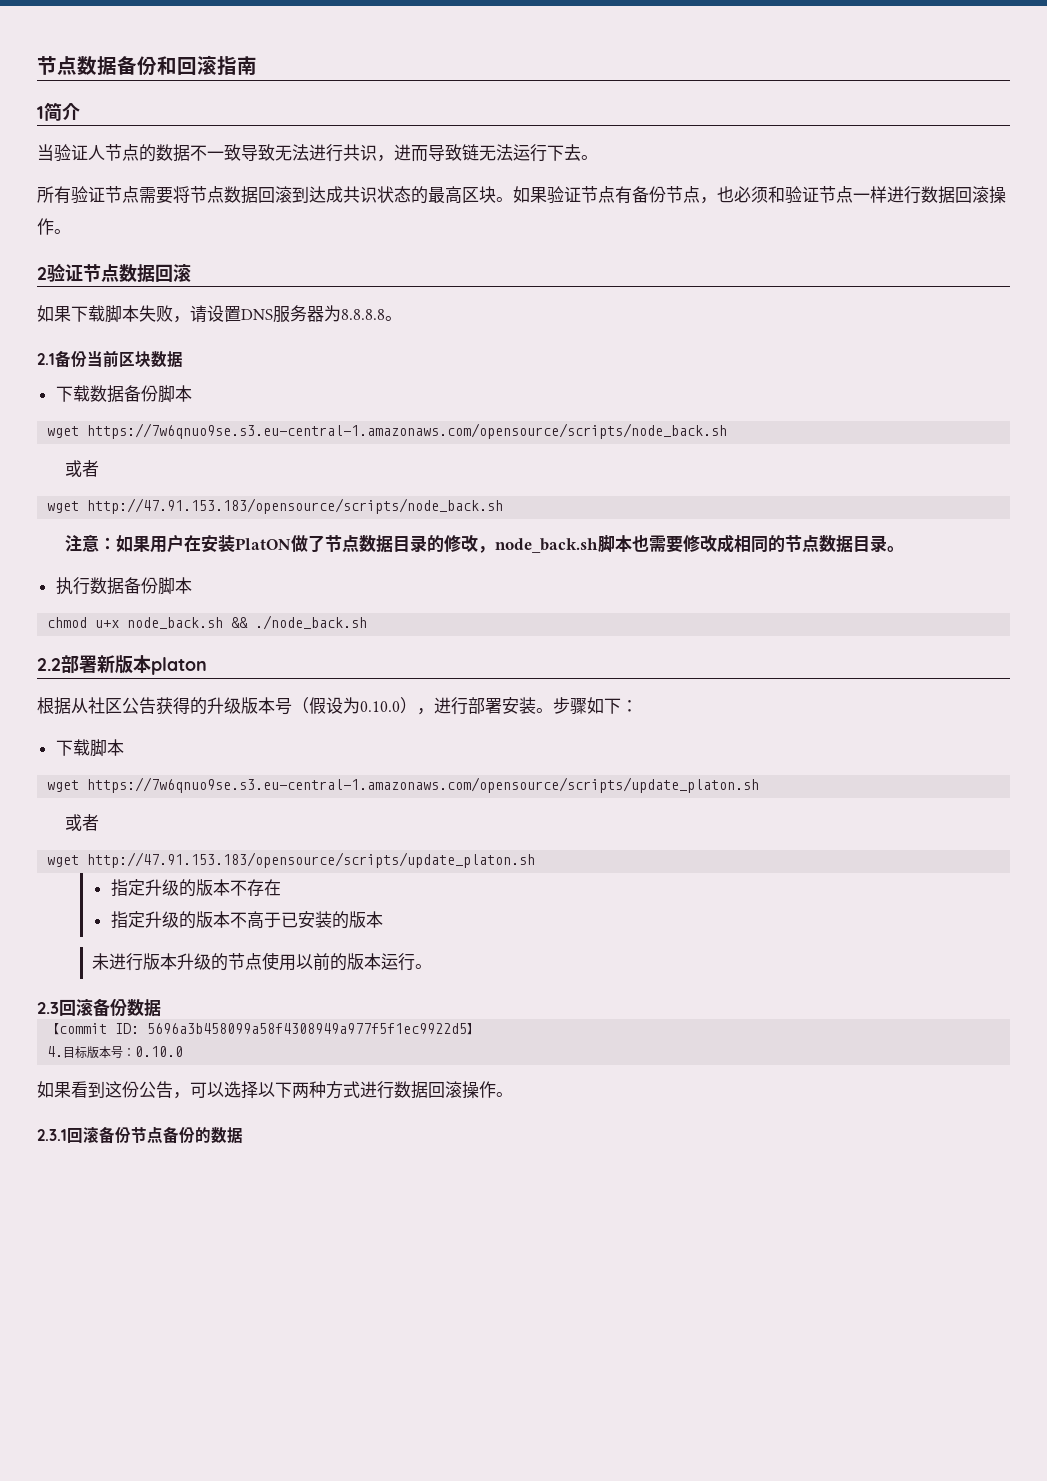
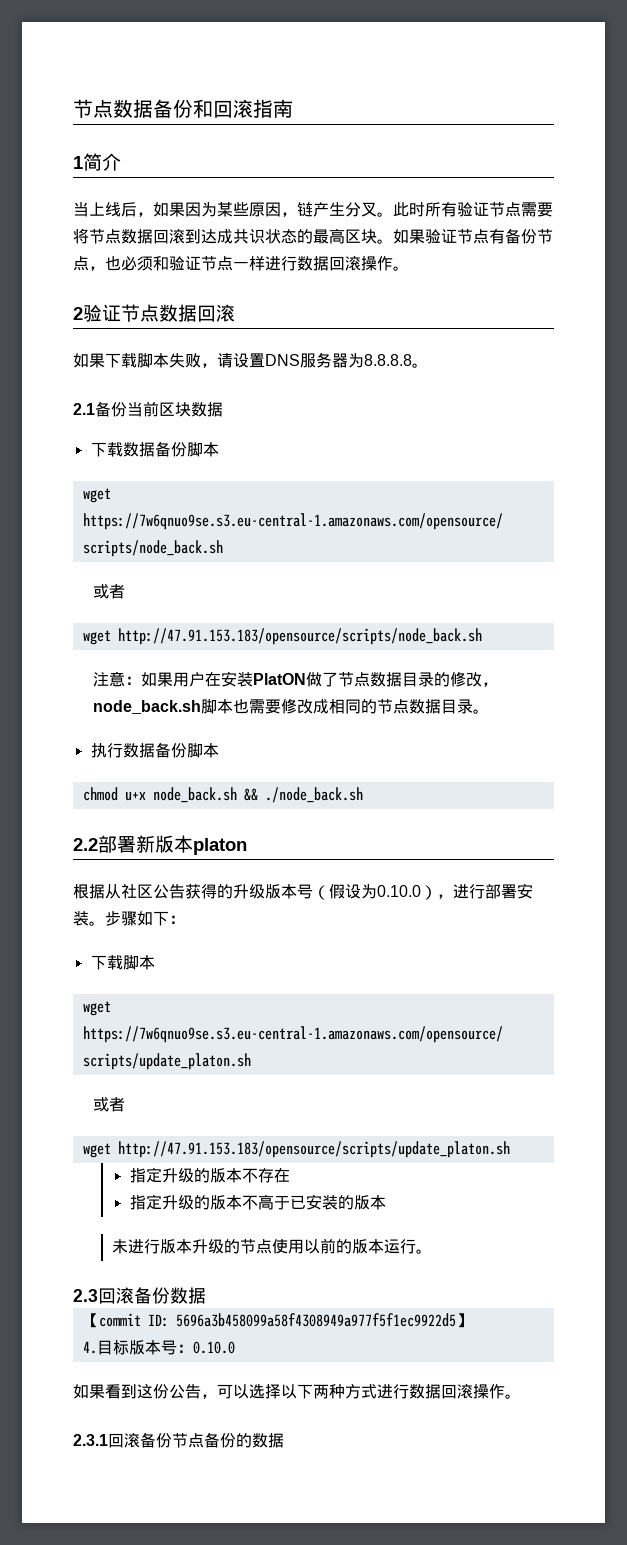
- 当验证人节点的数据不一致导致无法进行共识，进而导致链无法运行下去。
- 所有验证节点需要将节点数据回滚到达成共识状态的最高区块。
+ 当上线后，如果因为某些原因，链产生分叉。此时所有验证节点需要将节点数据回滚到达成共识状态的最高区块。

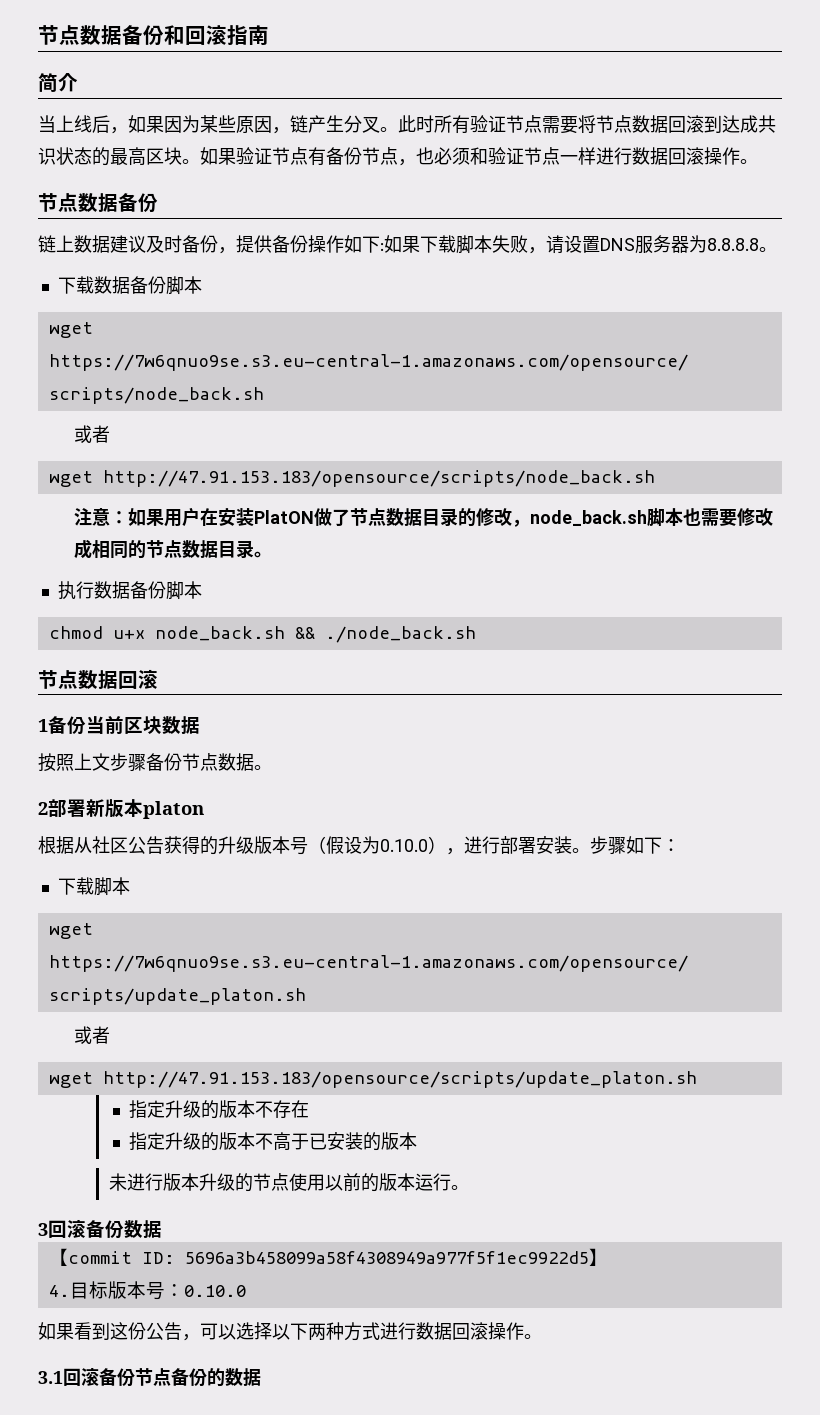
- 1简介
+ 简介
  如果验证节点有备份节点，也必须和验证节点一样进行数据回滚操作。
- 2验证节点数据回滚
- 如果下载脚本失败，请设置DNS服务器为8.8.8.8。
+ 节点数据备份
+ 链上数据建议及时备份，提供备份操作如下:如果下载脚本失败，请设置DNS服务器为8.8.8.8。
- 2.1备份当前区块数据
  chmod u+x node_back.sh && ./node_back.sh
- 2.2部署新版本platon
+ 节点数据回滚
+ 1备份当前区块数据
+ 按照上文步骤备份节点数据。
+ 2部署新版本platon
- 2.3回滚备份数据
+ 3回滚备份数据
- 2.3.1回滚备份节点备份的数据
+ 3.1回滚备份节点备份的数据

